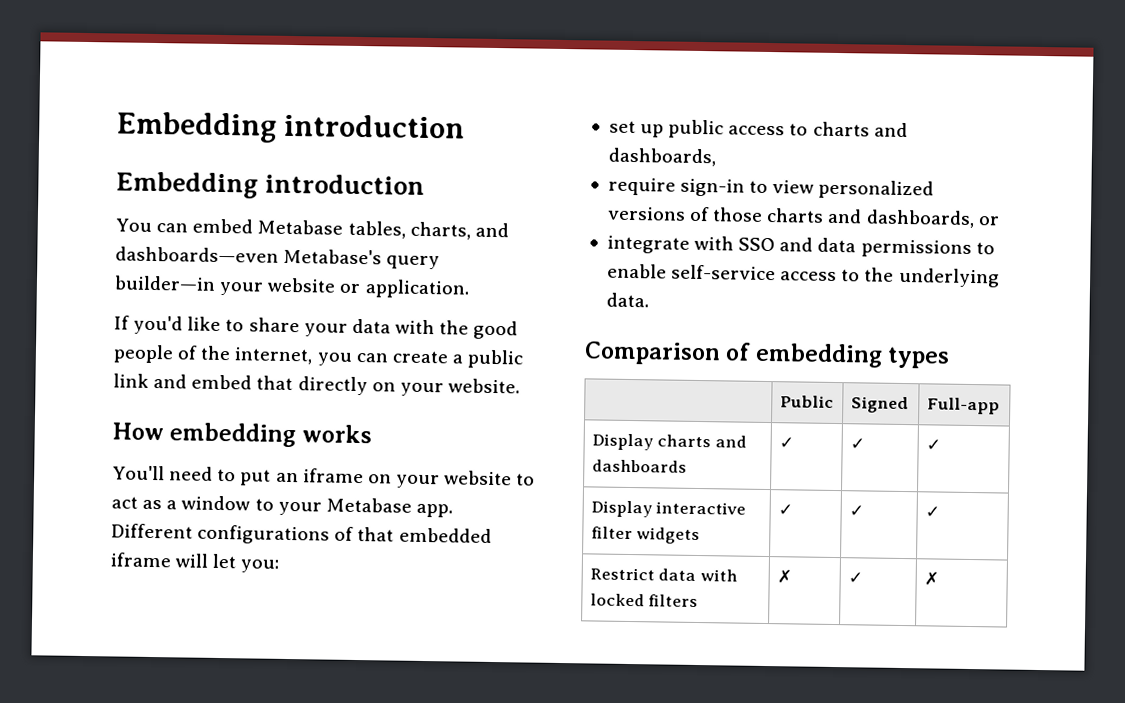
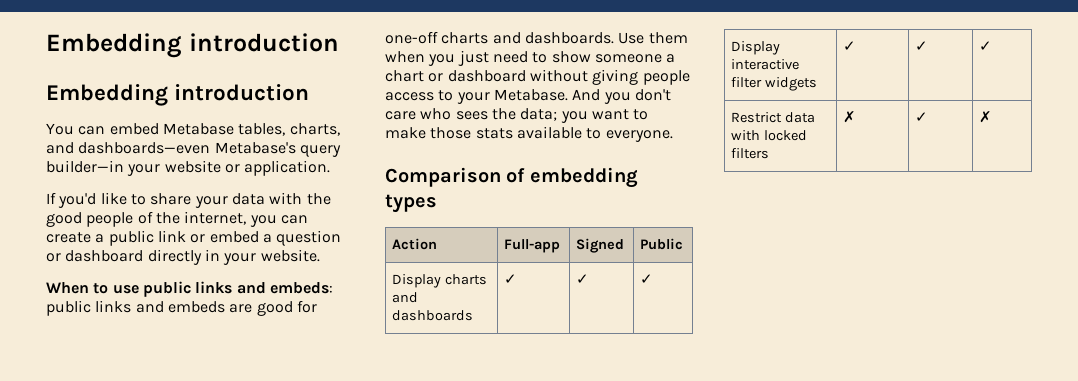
- If you'd like to share your data with the good people of the internet, you can create a public link and embed that directly on your website.
- How embedding works
- You'll need to put an iframe on your website to act as a window to your Metabase app. Different configurations of that embedded iframe will let you:
- set up public access to charts and dashboards,
- require sign-in to view personalized versions of those charts and dashboards, or
- integrate with SSO and data permissions to enable self-service access to the underlying data.
+ If you'd like to share your data with the good people of the internet, you can create a public link or embed a question or dashboard directly in your website.
+ When to use public links and embeds: public links and embeds are good for one-off charts and dashboards. Use them when you just need to show someone a chart or dashboard without giving people access to your Metabase. And you don't care who sees the data; you want to make those stats available to everyone.
- | Public | Signed | Full-app
+ Action | Full-app | Signed | Public

